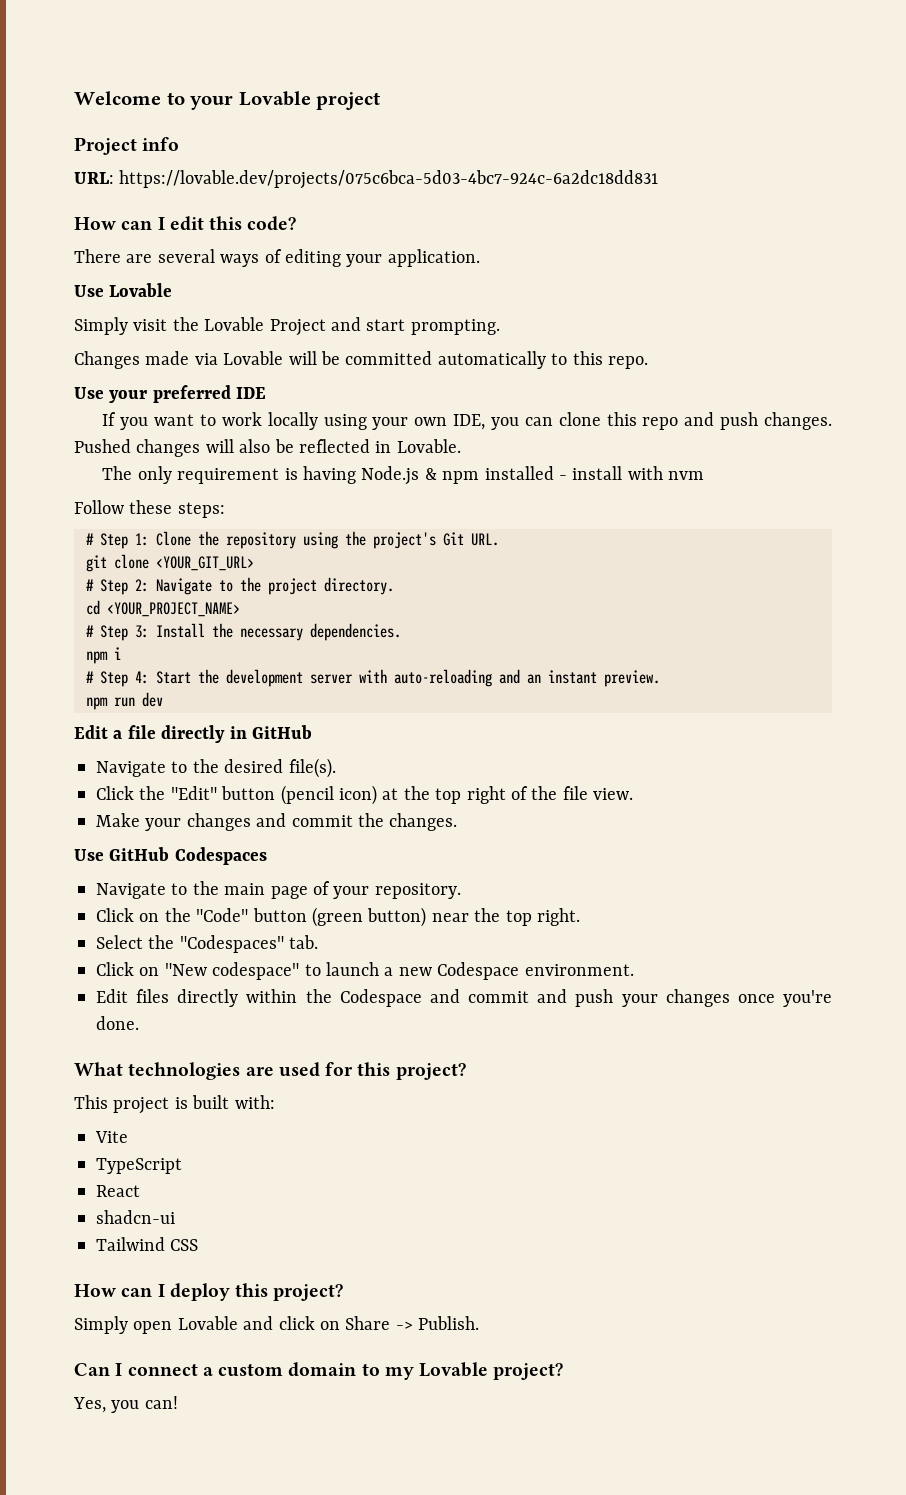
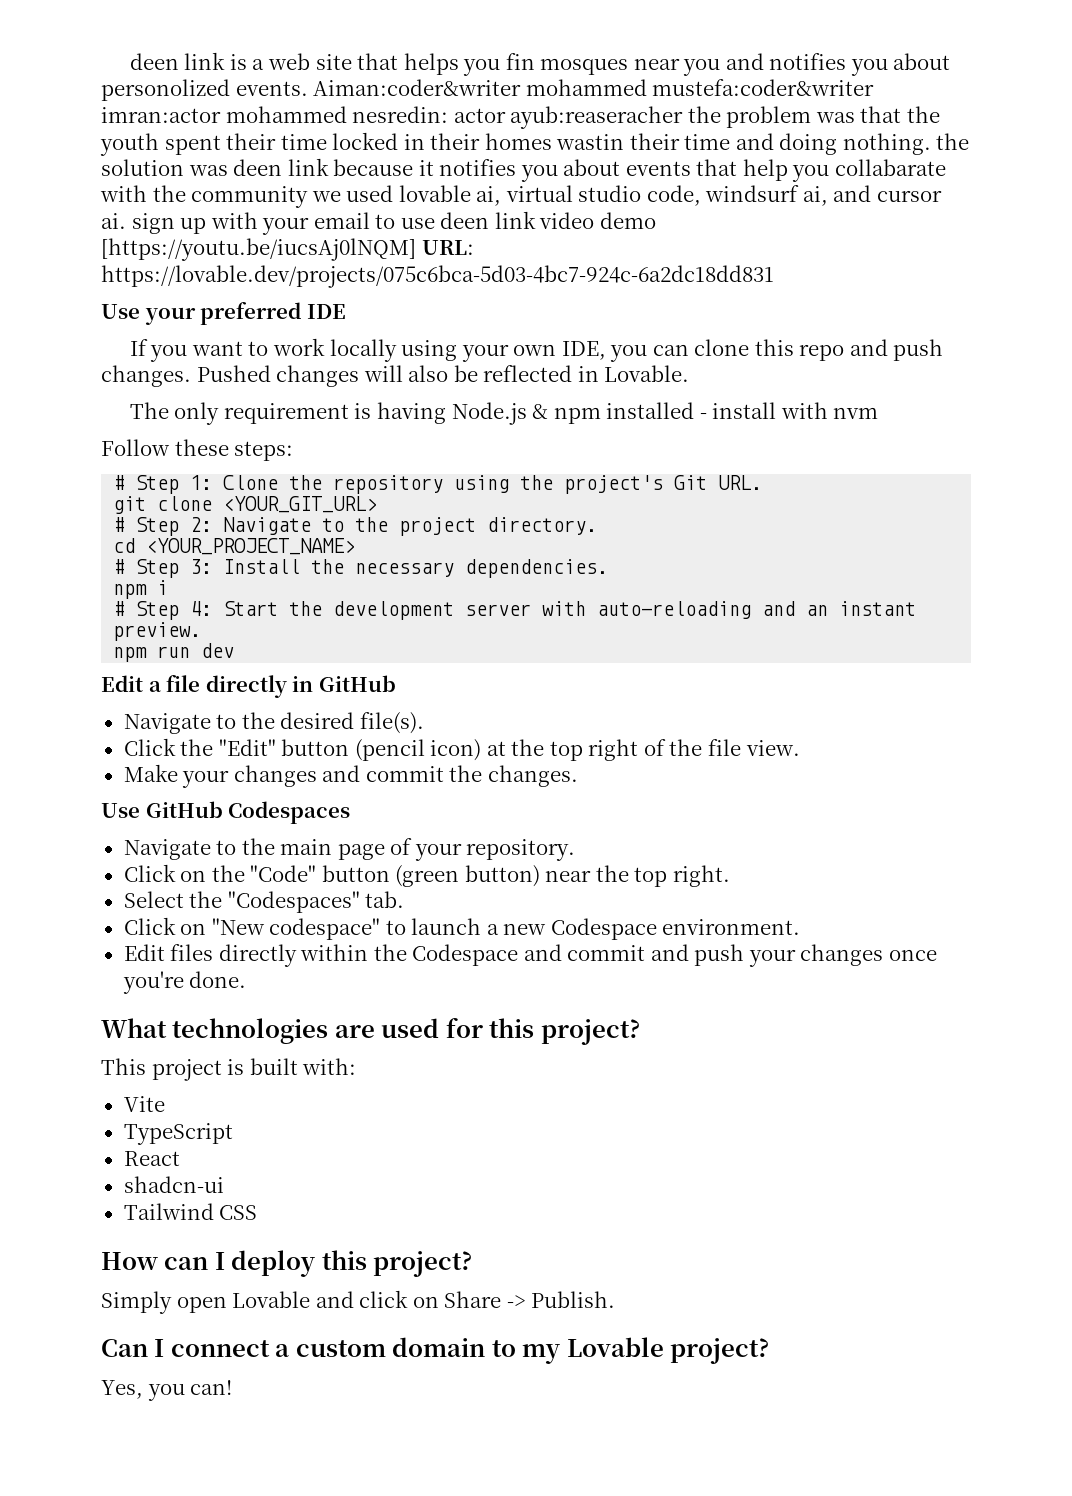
- Welcome to your Lovable project
- Project info
- URL: https://lovable.dev/projects/075c6bca-5d03-4bc7-924c-6a2dc18dd831
- How can I edit this code?
- There are several ways of editing your application.
- Use Lovable
- Simply visit the Lovable Project and start prompting.
- Changes made via Lovable will be committed automatically to this repo.
+ deen link is a web site that helps you fin mosques near you and notifies you about personolized events. Aiman:coder&writer mohammed mustefa:coder&writer imran:actor mohammed nesredin: actor ayub:reaseracher the problem was that the youth spent their time locked in their homes wastin their time and doing nothing. the solution was deen link because it notifies you about events that help you collabarate with the community we used lovable ai, virtual studio code, windsurf ai, and cursor ai. sign up with your email to use deen link video demo [https://youtu.be/iucsAj0lNQM] URL: https://lovable.dev/projects/075c6bca-5d03-4bc7-924c-6a2dc18dd831

